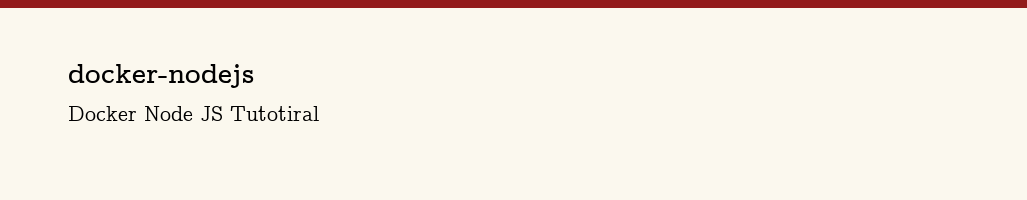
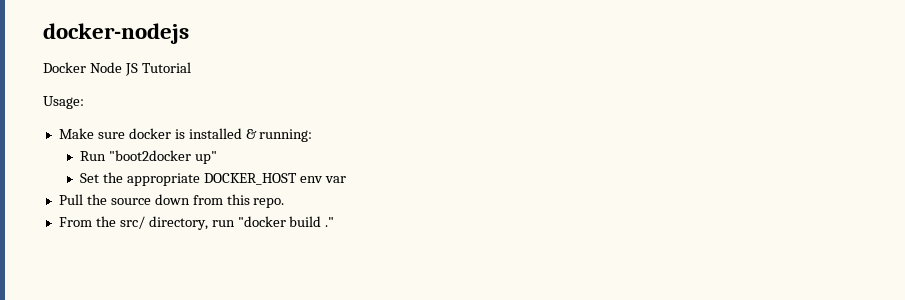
- Docker Node JS Tutotiral
+ Docker Node JS Tutorial
+ Usage:
+ Make sure docker is installed & running:
+ Run "boot2docker up"
+ Set the appropriate DOCKER_HOST env var
+ Pull the source down from this repo.
+ From the src/ directory, run "docker build ."

